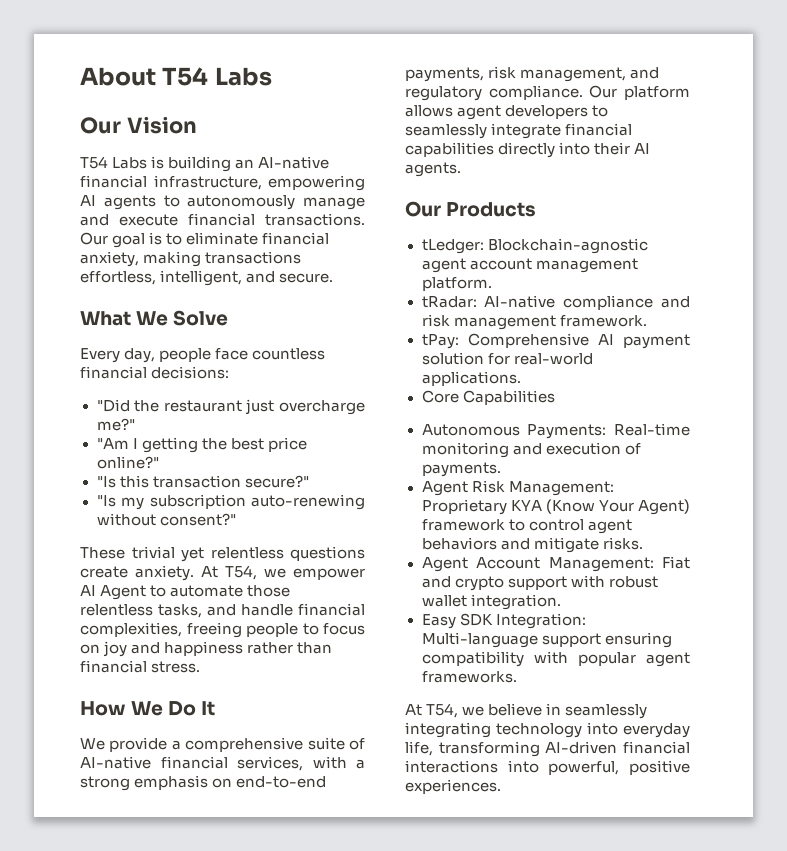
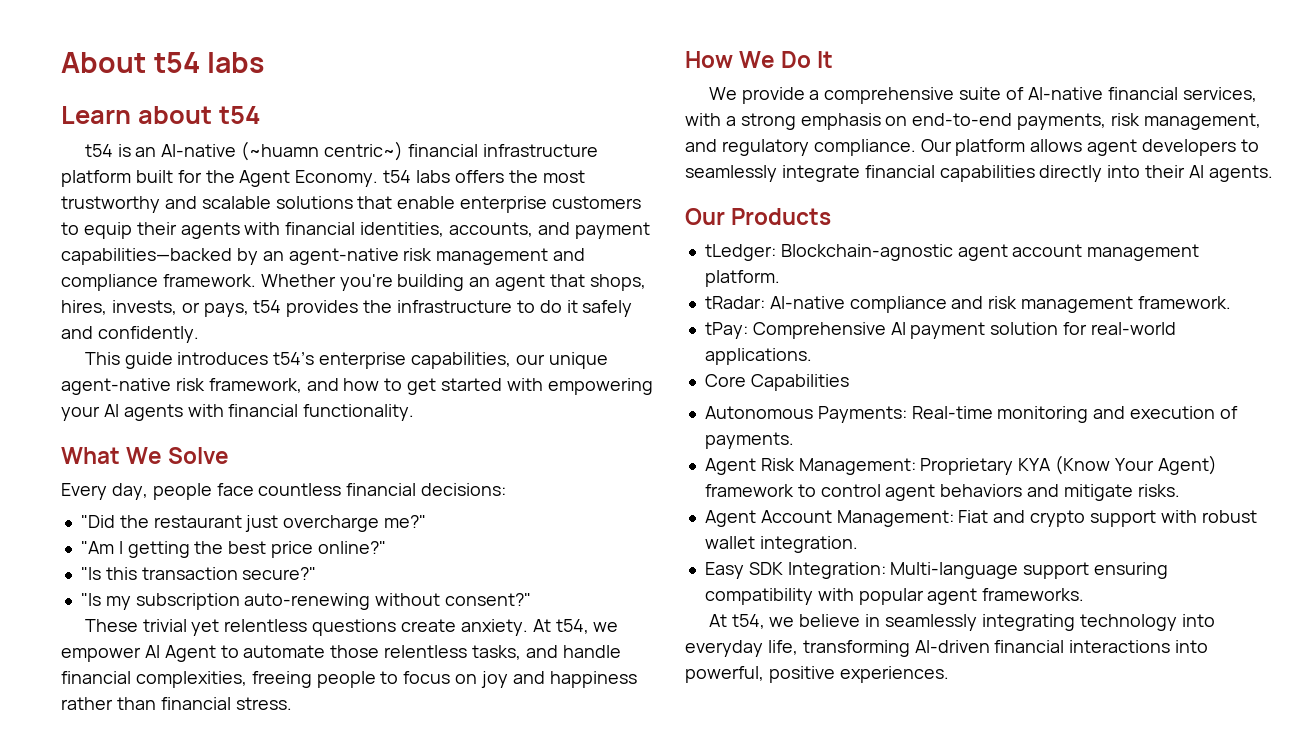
- About T54 Labs
- Our Vision
- T54 Labs is building an AI-native financial infrastructure, empowering AI agents to autonomously manage and execute financial transactions. Our goal is to eliminate financial anxiety, making transactions effortless, intelligent, and secure.
+ About t54 labs
+ Learn about t54
+ t54 is an AI-native (~huamn centric~) financial infrastructure platform built for the Agent Economy. t54 labs offers the most trustworthy and scalable solutions that enable enterprise customers to equip their agents with financial identities, accounts, and payment capabilities—backed by an agent-native risk management and compliance framework. Whether you're building an agent that shops, hires, invests, or pays, t54 provides the infrastructure to do it safely and confidently.
+ This guide introduces t54’s enterprise capabilities, our unique agent-native risk framework, and how to get started with empowering your AI agents with financial functionality.
- At T54, we empower AI Agent to automate those relentless tasks, and handle financial complexities, freeing people to focus on joy and happiness rather than financial stress.
+ At t54, we empower AI Agent to automate those relentless tasks, and handle financial complexities, freeing people to focus on joy and happiness rather than financial stress.
- At T54, we believe in seamlessly integrating technology into everyday life, transforming AI-driven financial interactions into powerful, positive experiences.
+ At t54, we believe in seamlessly integrating technology into everyday life, transforming AI-driven financial interactions into powerful, positive experiences.

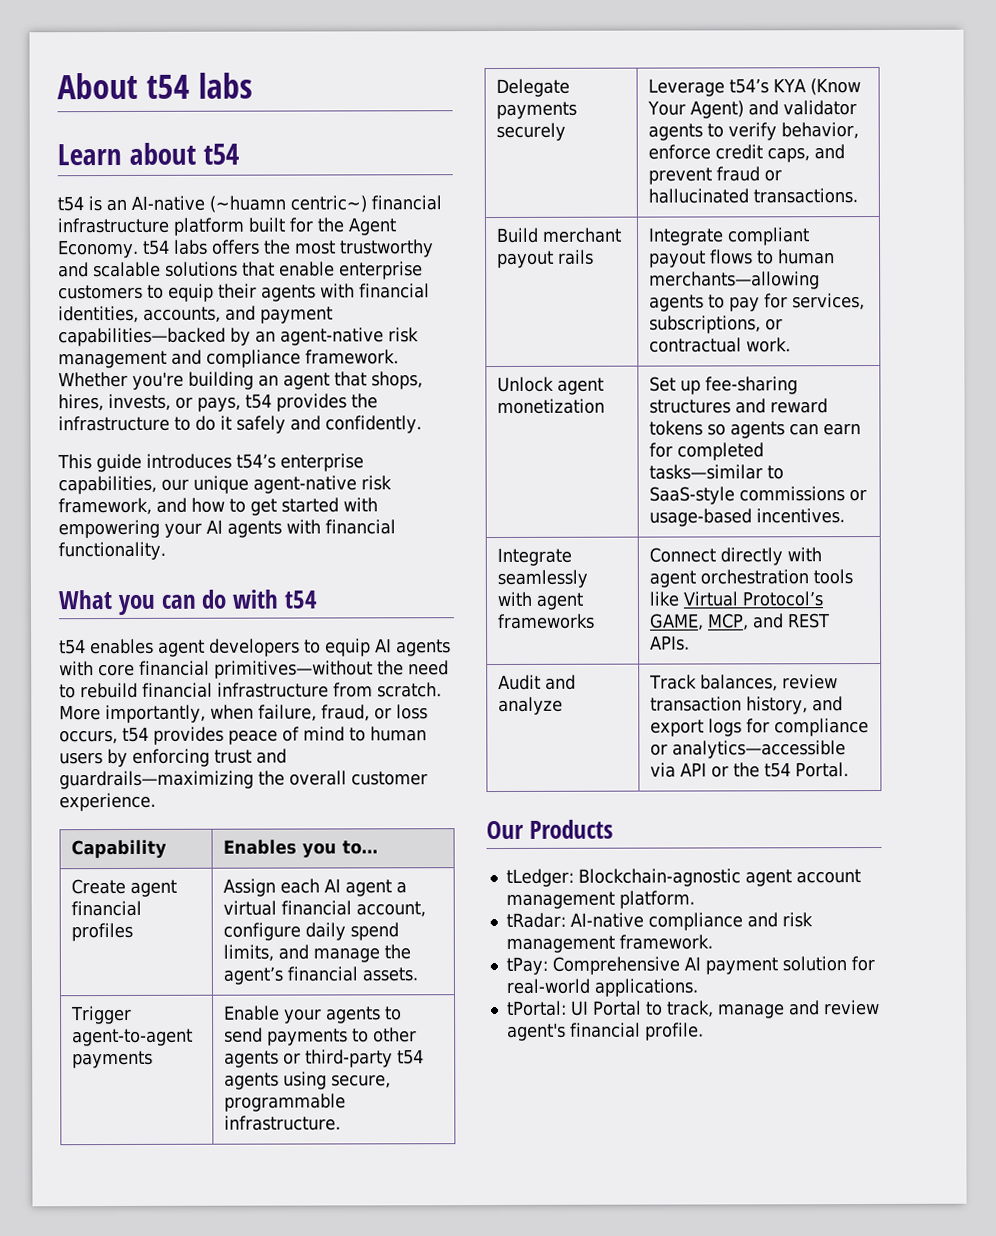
- What We Solve
- Every day, people face countless financial decisions:
- "Did the restaurant just overcharge me?"
- "Am I getting the best price online?"
- "Is this transaction secure?"
- "Is my subscription auto-renewing without consent?"
- These trivial yet relentless questions create anxiety. At t54, we empower AI Agent to automate those relentless tasks, and handle financial complexities, freeing people to focus on joy and happiness rather than financial stress.
- How We Do It
- We provide a comprehensive suite of AI-native financial services, with a strong emphasis on end-to-end payments, risk management, and regulatory compliance. Our platform allows agent developers to seamlessly integrate financial capabilities directly into their AI agents.
+ What you can do with t54
+ t54 enables agent developers to equip AI agents with core financial primitives—without the need to rebuild financial infrastructure from scratch. More importantly, when failure, fraud, or loss occurs, t54 provides peace of mind to human users by enforcing trust and guardrails—maximizing the overall customer experience.
+ Capability | Enables you to…
+ Create agent financial profiles | Assign each AI agent a virtual financial account, configure daily spend limits, and manage the agent’s financial assets.
+ Trigger agent-to-agent payments | Enable your agents to send payments to other agents or third-party t54 agents using secure, programmable infrastructure.
+ Delegate payments securely | Leverage t54’s KYA (Know Your Agent) and validator agents to verify behavior, enforce credit caps, and prevent fraud or hallucinated transactions.
+ Build merchant payout rails | Integrate compliant payout flows to human merchants—allowing agents to pay for services, subscriptions, or contractual work.
+ Unlock agent monetization | Set up fee-sharing structures and reward tokens so agents can earn for completed tasks—similar to SaaS-style commissions or usage-based incentives.
+ Integrate seamlessly with agent frameworks | Connect directly with agent orchestration tools like Virtual Protocol’s GAME, MCP, and REST APIs.
+ Audit and analyze | Track balances, review transaction history, and export logs for compliance or analytics—accessible via API or the t54 Portal.
- Core Capabilities
- Autonomous Payments: Real-time monitoring and execution of payments.
- Agent Risk Management: Proprietary KYA (Know Your Agent) framework to control agent behaviors and mitigate risks.
- Agent Account Management: Fiat and crypto support with robust wallet integration.
- Easy SDK Integration: Multi-language support ensuring compatibility with popular agent frameworks.
- At t54, we believe in seamlessly integrating technology into everyday life, transforming AI-driven financial interactions into powerful, positive experiences.
+ tPortal: UI Portal to track, manage and review agent's financial profile.

